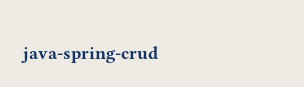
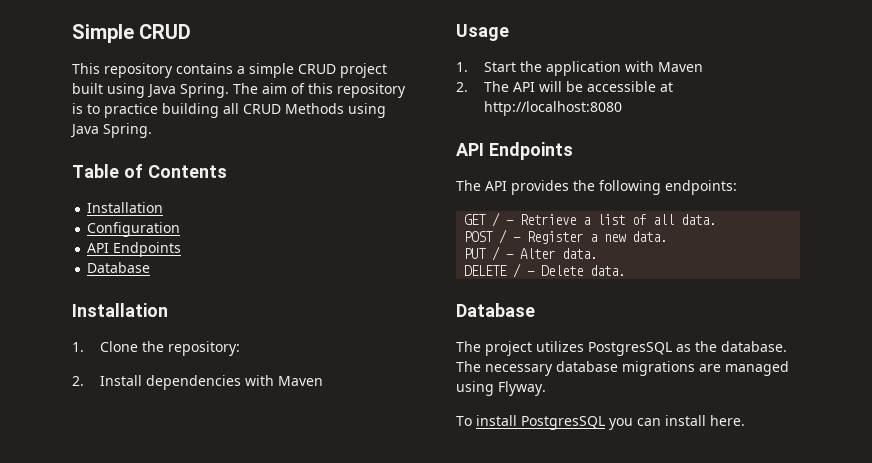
- java-spring-crud
+ Simple CRUD
+ This repository contains a simple CRUD project built using Java Spring. The aim of this repository is to practice building all CRUD Methods using Java Spring.
+ Table of Contents
+ Installation
+ Configuration
+ API Endpoints
+ Database
+ Installation
+ 1. Clone the repository:
+ 2. Install dependencies with Maven
+ Usage
+ 1. Start the application with Maven
+ 2. The API will be accessible at http://localhost:8080
+ API Endpoints
+ The API provides the following endpoints:
+ GET / - Retrieve a list of all data.
+ POST / - Register a new data.
+ PUT / - Alter data.
+ DELETE / - Delete data.
+ Database
+ The project utilizes PostgresSQL as the database. The necessary database migrations are managed using Flyway.
+ To install PostgresSQL you can install here.

